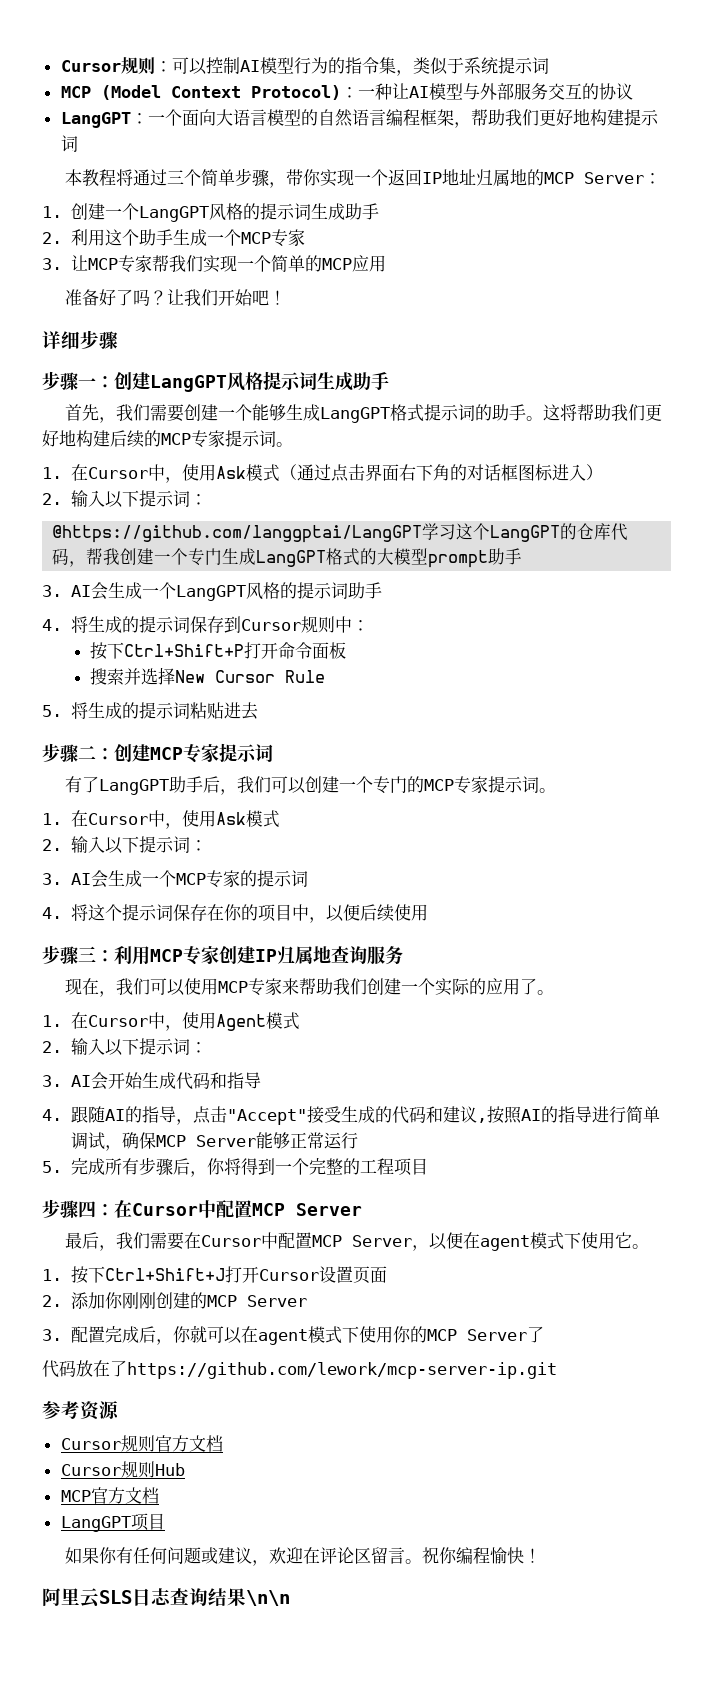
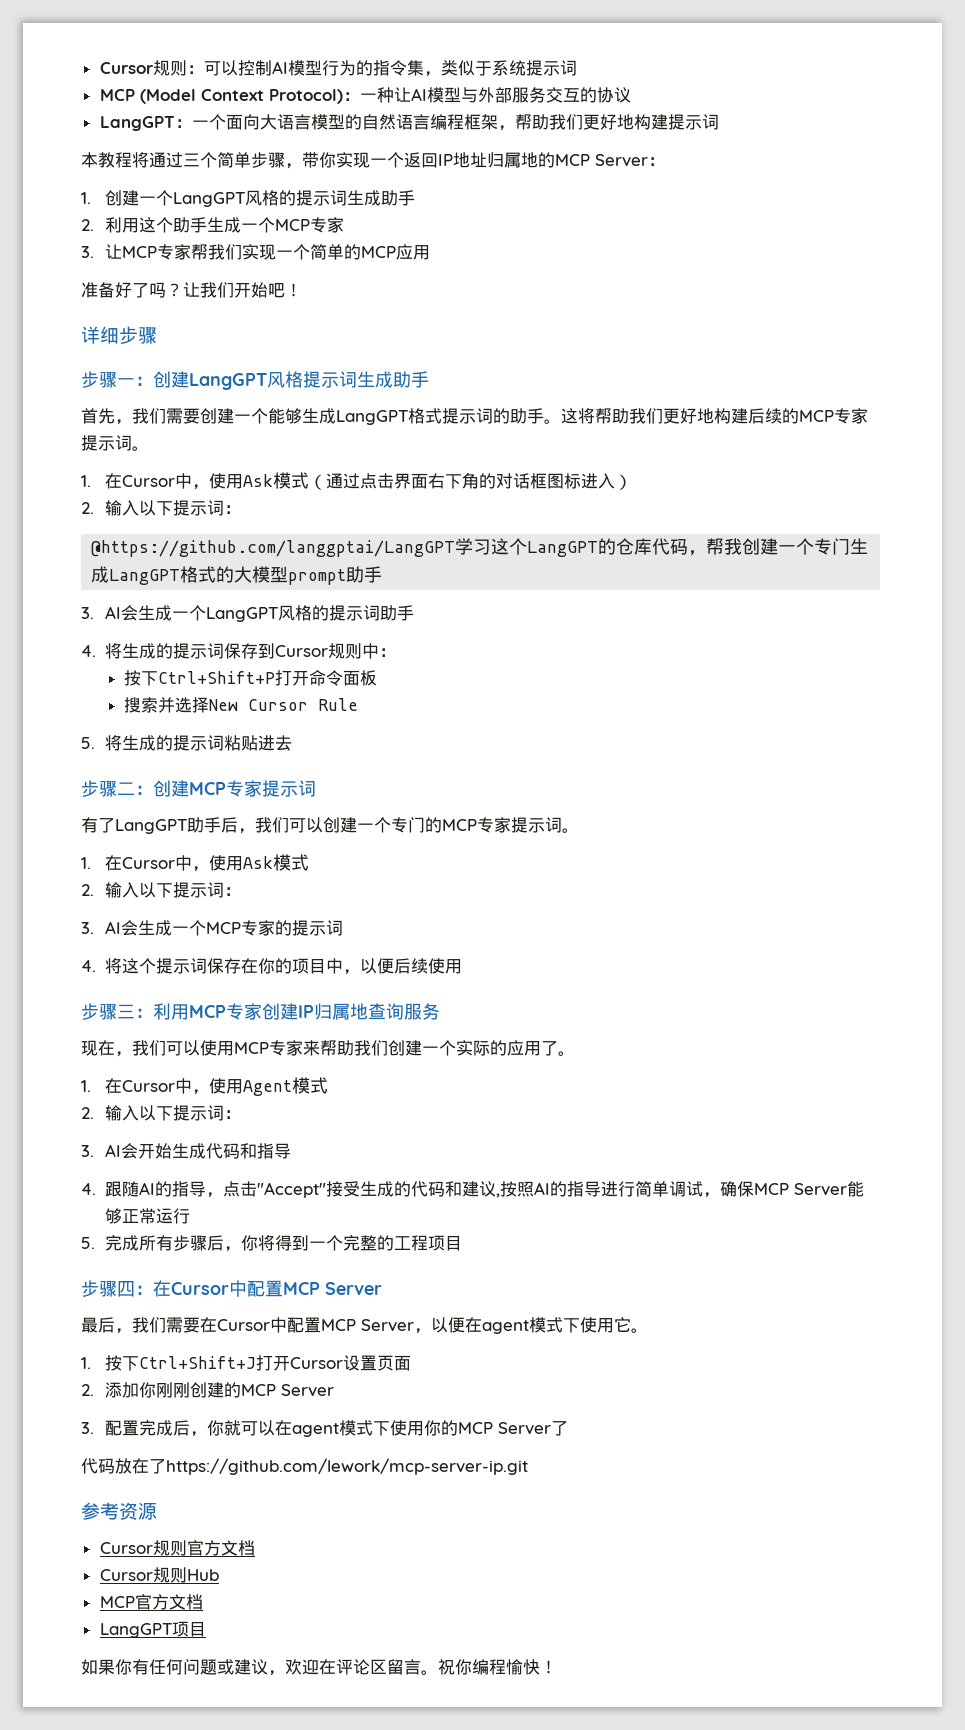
- 阿里云SLS日志查询结果\n\n

